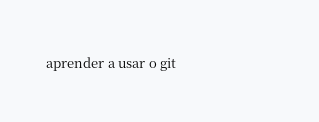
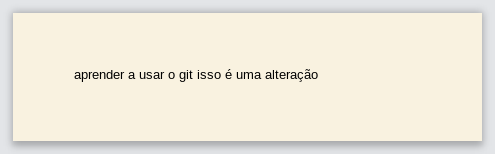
- aprender a usar o git
+ aprender a usar o git isso é uma alteração

